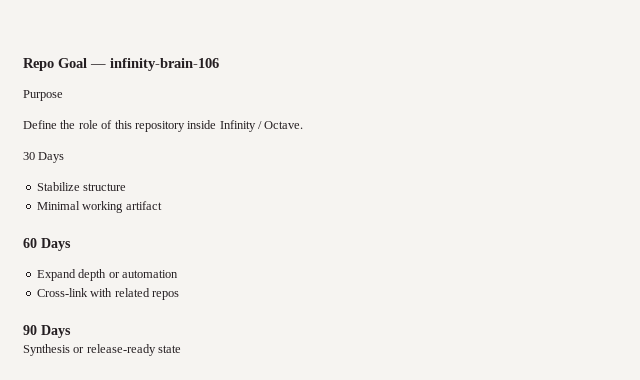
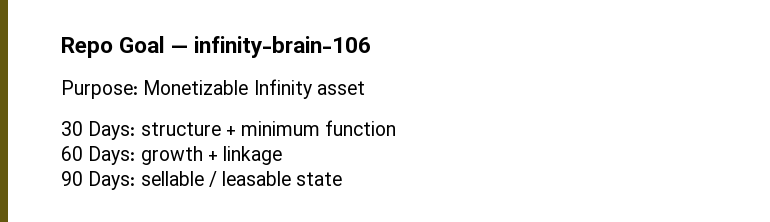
- Purpose
- Define the role of this repository inside Infinity / Octave.
+ Purpose: Monetizable Infinity asset
- 30 Days
- Stabilize structure
- Minimal working artifact
- 60 Days
- Expand depth or automation
- Cross-link with related repos
- 90 Days
- Synthesis or release-ready state
+ 30 Days: structure + minimum function
+ 60 Days: growth + linkage
+ 90 Days: sellable / leasable state

